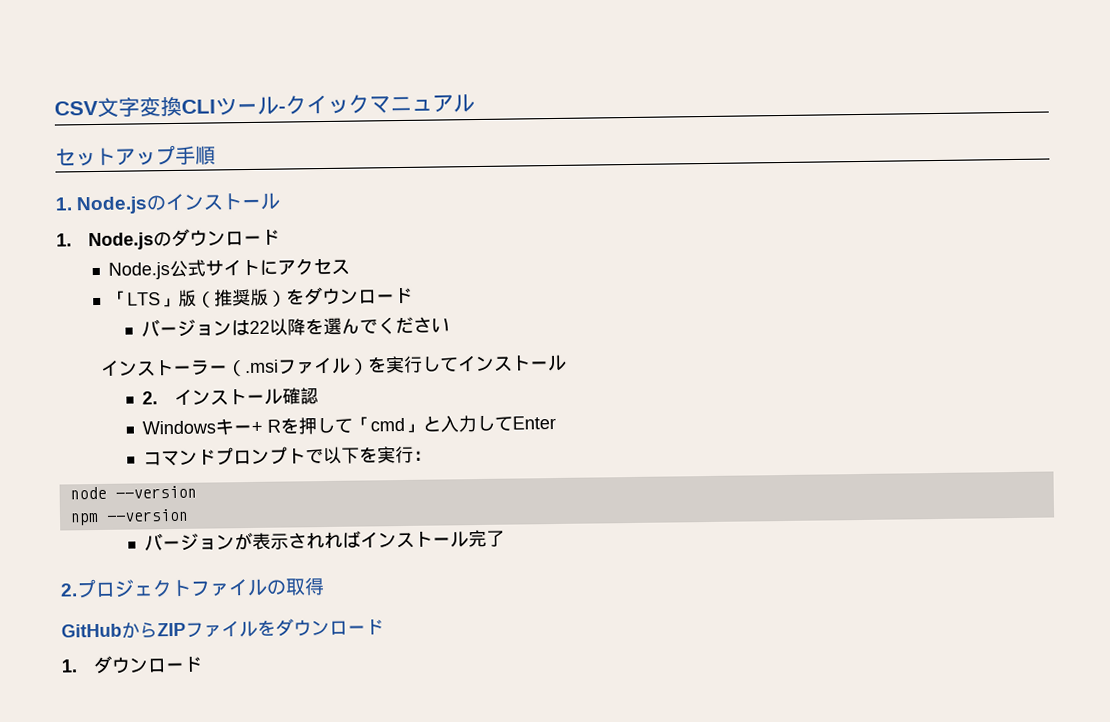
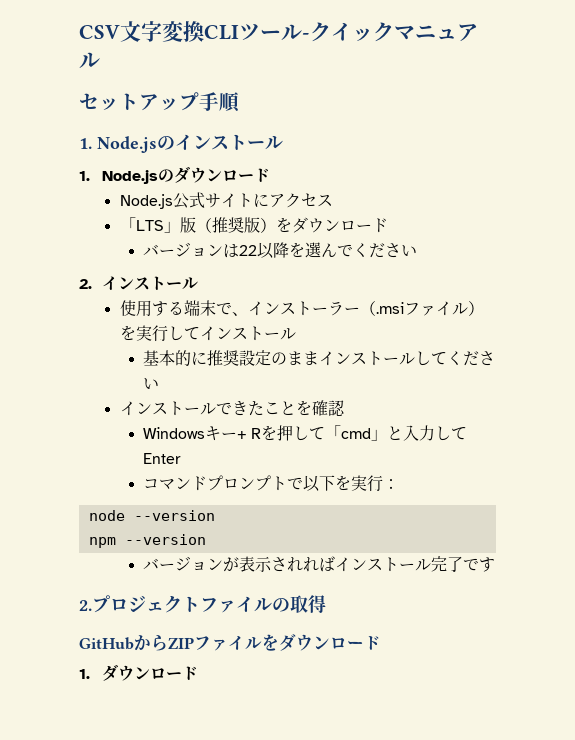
- インストーラー（.msiファイル）を実行してインストール
+ 2.インストール
+ 使用する端末で、インストーラー（.msiファイル）を実行してインストール
- 2.インストール確認
+ 基本的に推奨設定のままインストールしてください
+ インストールできたことを確認
- バージョンが表示されればインストール完了
+ バージョンが表示されればインストール完了です

